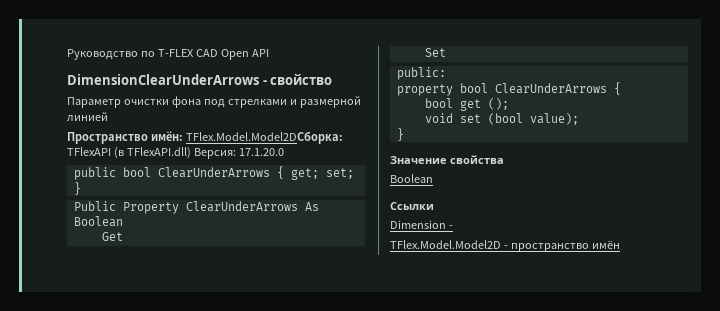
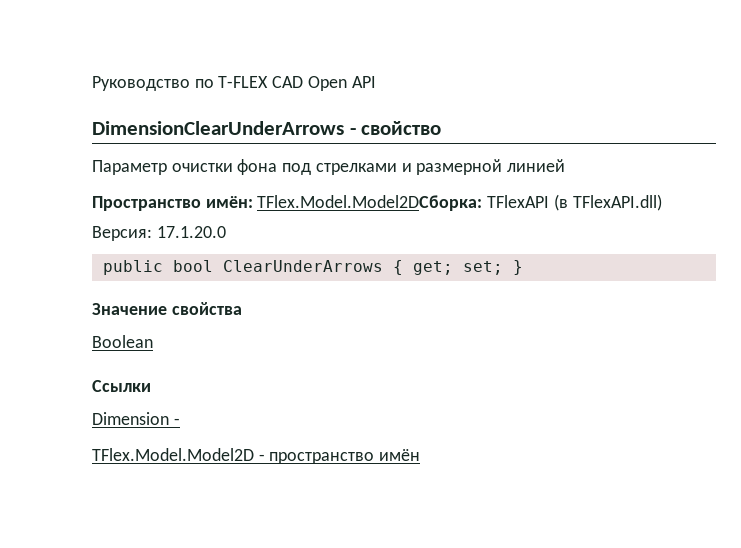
- Public Property ClearUnderArrows As Boolean
- Get
- Set
- public:
- property bool ClearUnderArrows {
- bool get ();
- void set (bool value);
- }

